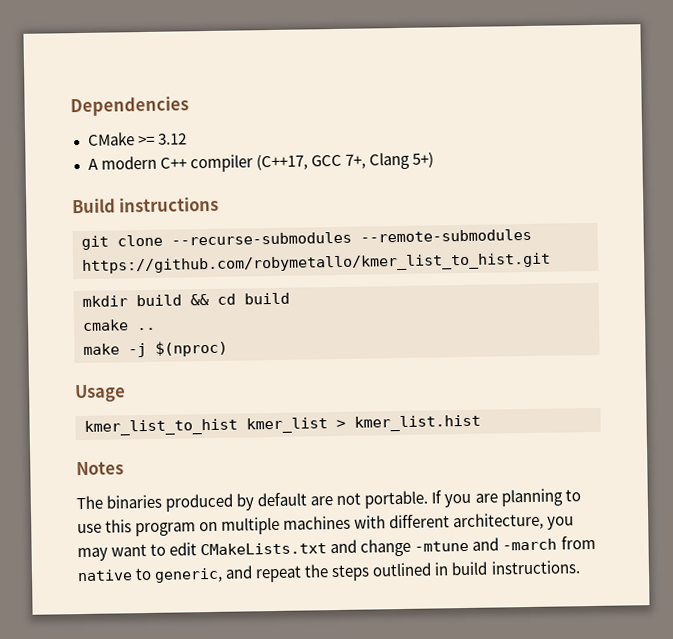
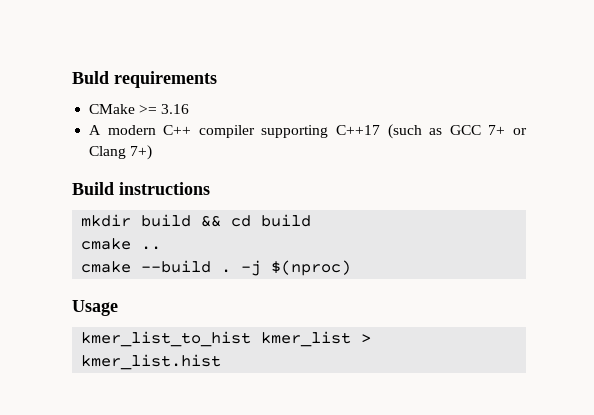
- Dependencies
+ Buld requirements
- CMake >= 3.12
+ CMake >= 3.16
- A modern C++ compiler (C++17, GCC 7+, Clang 5+)
+ A modern C++ compiler supporting C++17 (such as GCC 7+ or Clang 7+)
  Build instructions
- git clone --recurse-submodules --remote-submodules https://github.com/robymetallo/kmer_list_to_hist.git
- make -j $(nproc)
+ cmake --build . -j $(nproc)
- Notes
- The binaries produced by default are not portable. If you are planning to use this program on multiple machines with different architecture, you may want to edit CMakeLists.txt and change -mtune and -march from native to generic, and repeat the steps outlined in build instructions.

